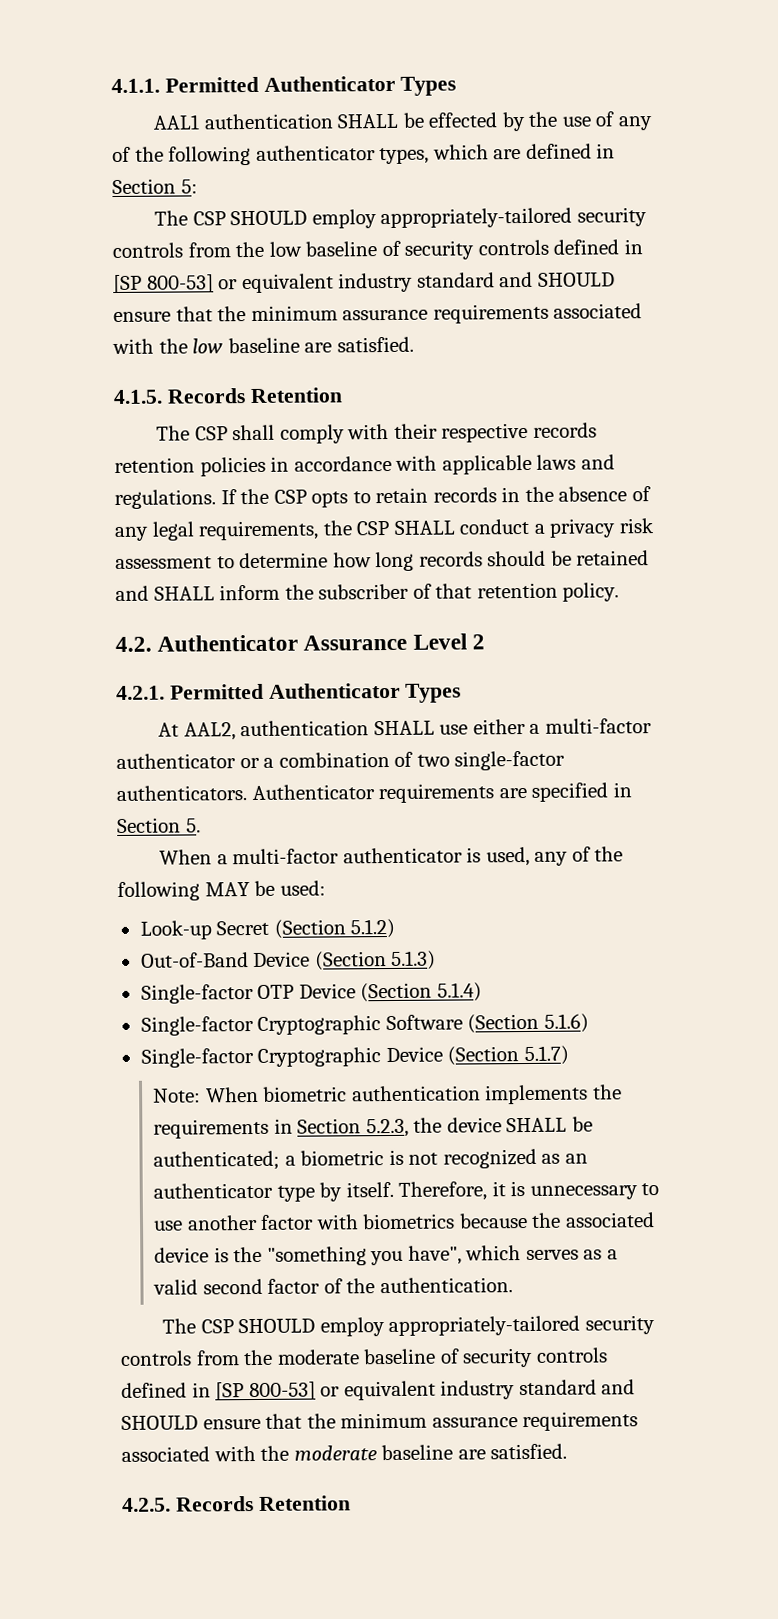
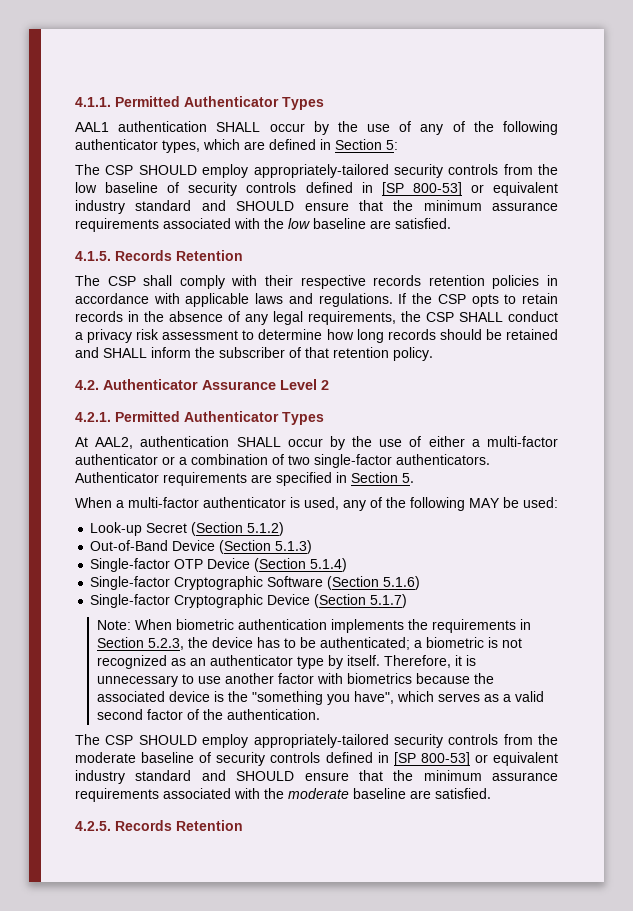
- AAL1 authentication SHALL be effected by the use of any of the following authenticator types, which are defined in Section 5:
+ AAL1 authentication SHALL occur by the use of any of the following authenticator types, which are defined in Section 5:
- At AAL2, authentication SHALL use either a multi-factor authenticator or a combination of two single-factor authenticators.
+ At AAL2, authentication SHALL occur by the use of either a multi-factor authenticator or a combination of two single-factor authenticators.
- Note: When biometric authentication implements the requirements in Section 5.2.3, the device SHALL be authenticated; a biometric is not recognized as an authenticator type by itself.
+ Note: When biometric authentication implements the requirements in Section 5.2.3, the device has to be authenticated; a biometric is not recognized as an authenticator type by itself.

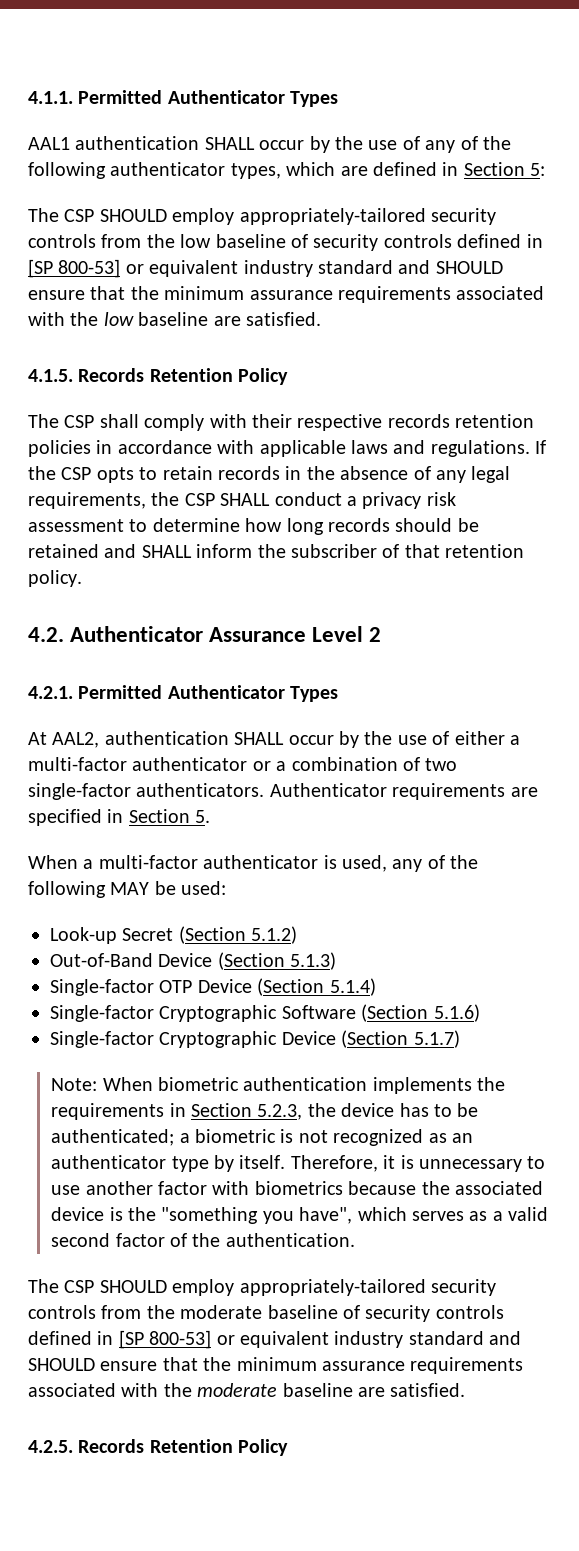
- 4.1.5. Records Retention
+ 4.1.5. Records Retention Policy
- 4.2.5. Records Retention
+ 4.2.5. Records Retention Policy

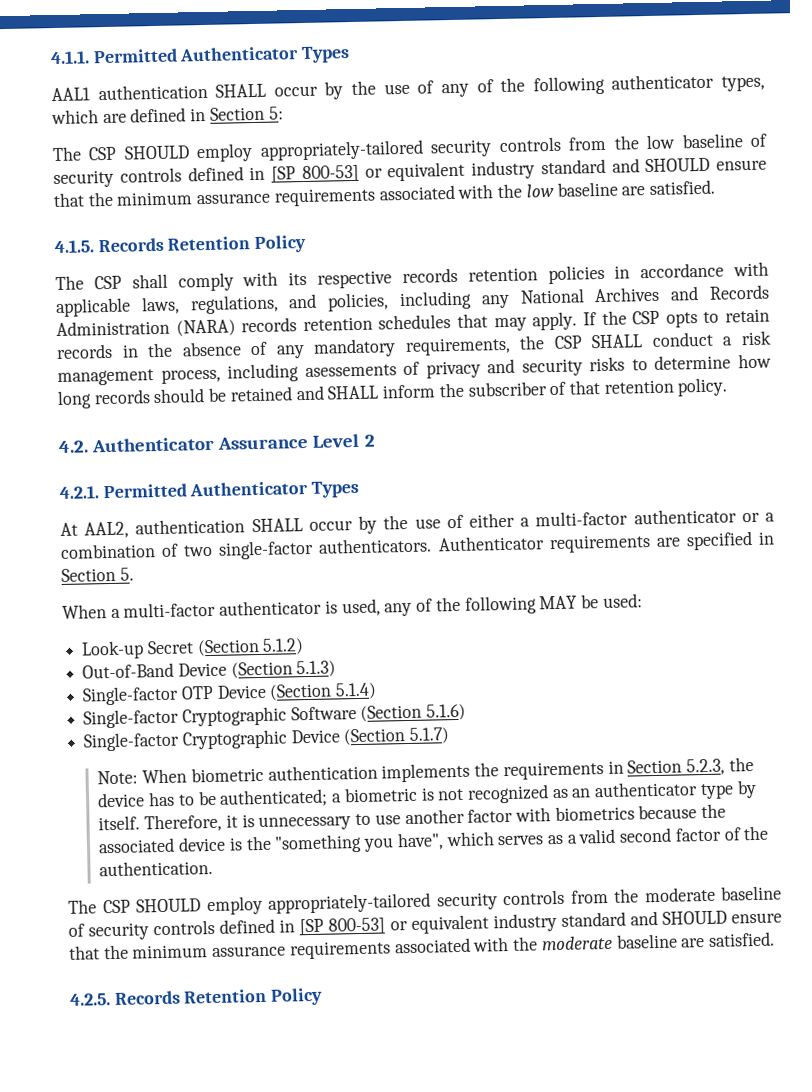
- The CSP shall comply with their respective records retention policies in accordance with applicable laws and regulations.
+ The CSP shall comply with its respective records retention policies in accordance with applicable laws, regulations, and policies, including any National Archives and Records Administration (NARA) records retention schedules that may apply.
- If the CSP opts to retain records in the absence of any legal requirements, the CSP SHALL conduct a privacy risk assessment to determine how long records should be retained and SHALL inform the subscriber of that retention policy.
+ If the CSP opts to retain records in the absence of any mandatory requirements, the CSP SHALL conduct a risk management process, including asessements of privacy and security risks to determine how long records should be retained and SHALL inform the subscriber of that retention policy.

